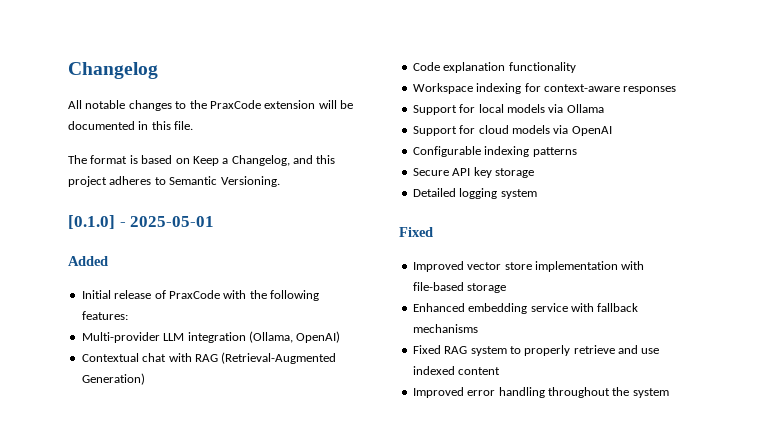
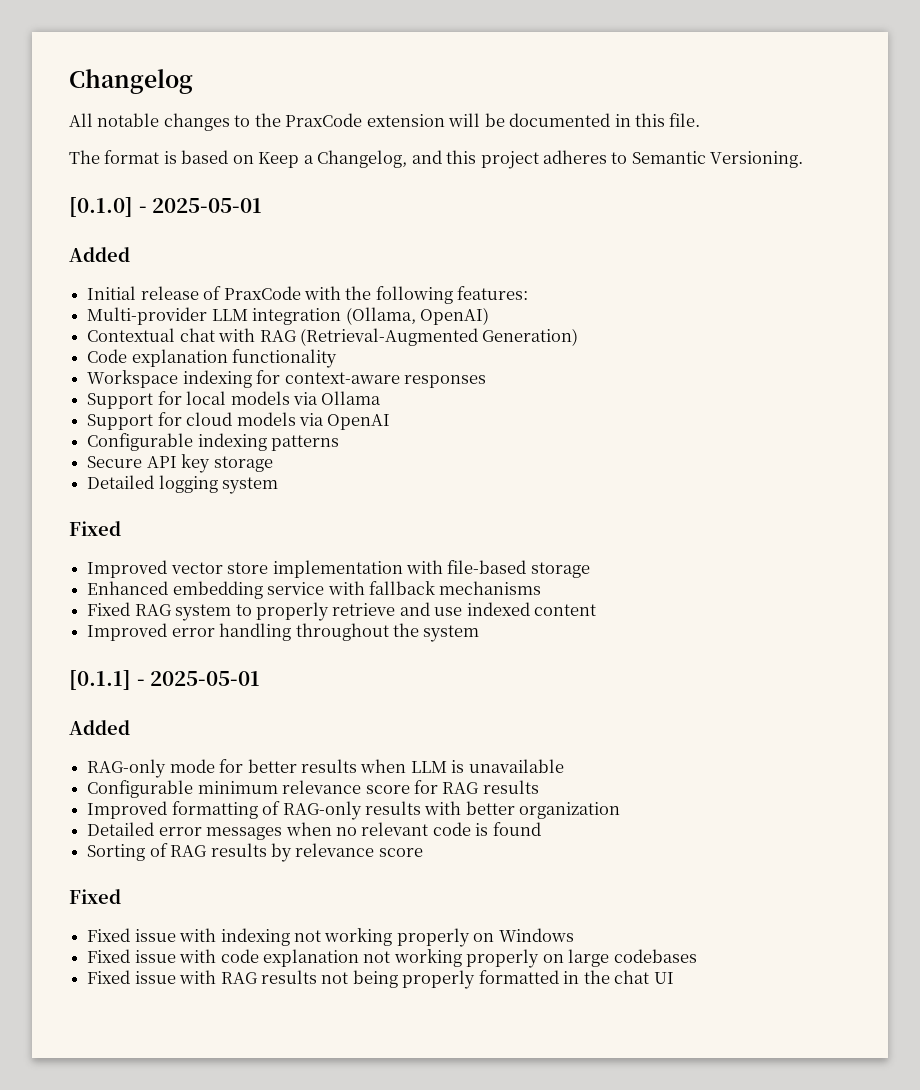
+ [0.1.1] - 2025-05-01
+ Added
+ RAG-only mode for better results when LLM is unavailable
+ Configurable minimum relevance score for RAG results
+ Improved formatting of RAG-only results with better organization
+ Detailed error messages when no relevant code is found
+ Sorting of RAG results by relevance score
+ Fixed
+ Fixed issue with indexing not working properly on Windows
+ Fixed issue with code explanation not working properly on large codebases
+ Fixed issue with RAG results not being properly formatted in the chat UI

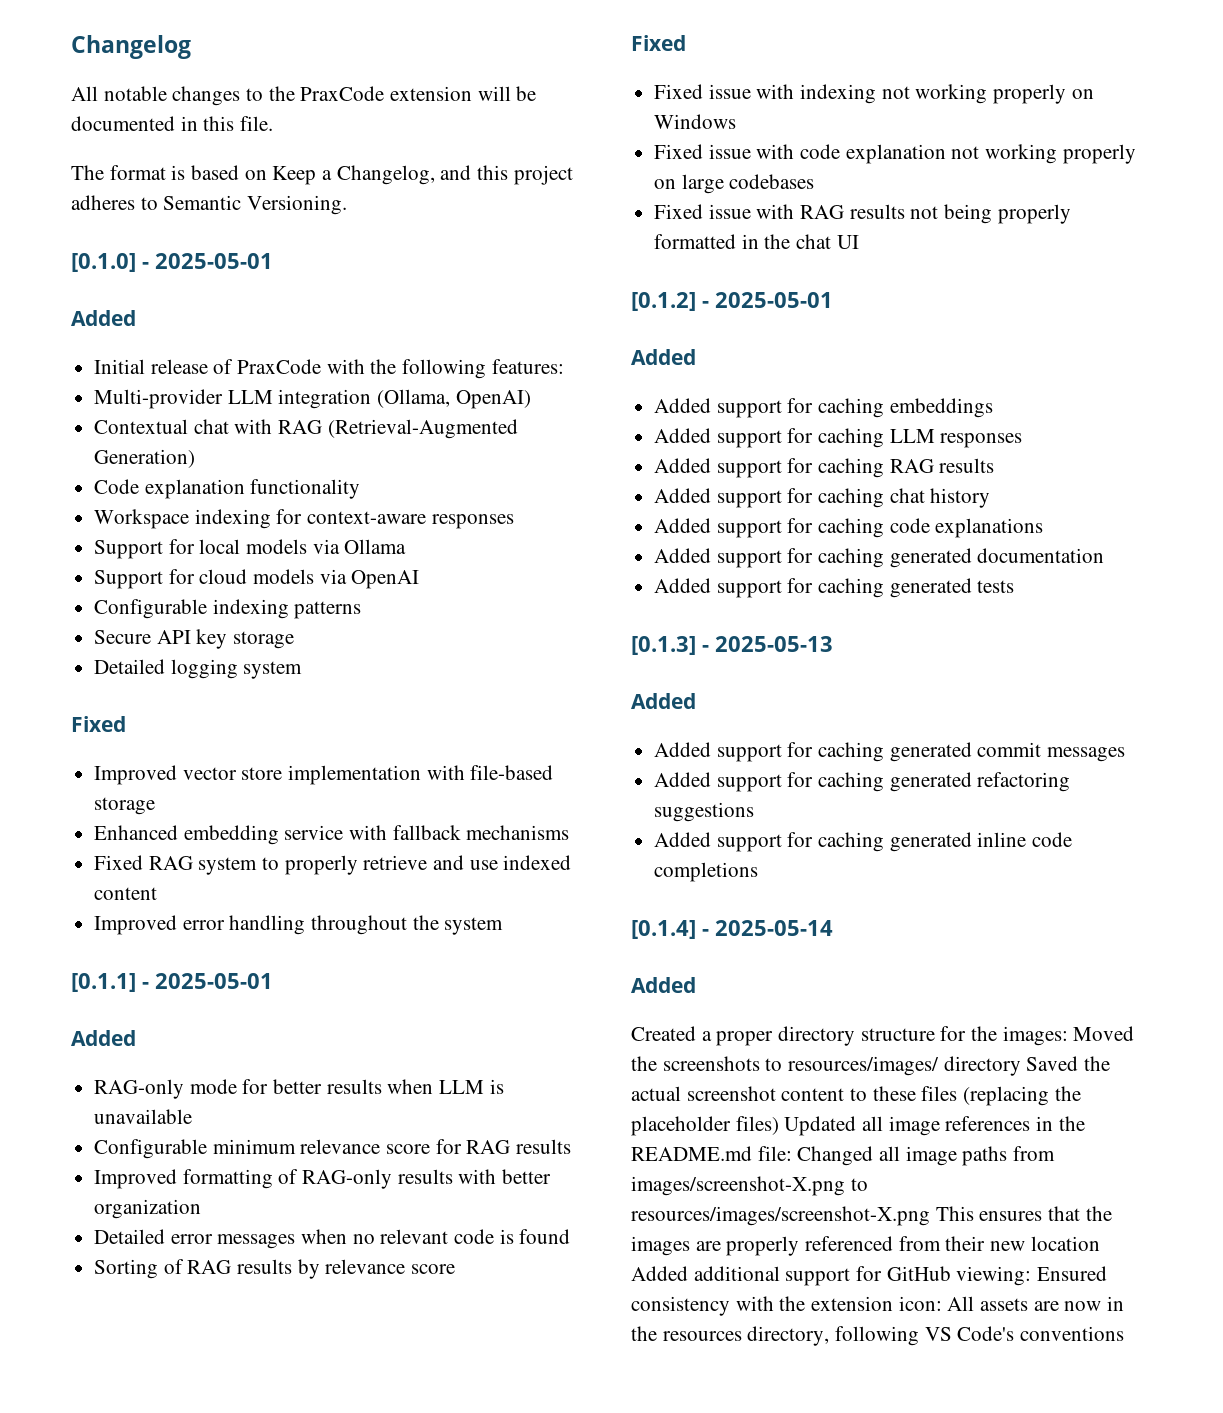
+ [0.1.2] - 2025-05-01
+ Added
+ Added support for caching embeddings
+ Added support for caching LLM responses
+ Added support for caching RAG results
+ Added support for caching chat history
+ Added support for caching code explanations
+ Added support for caching generated documentation
+ Added support for caching generated tests
+ [0.1.3] - 2025-05-13
+ Added
+ Added support for caching generated commit messages
+ Added support for caching generated refactoring suggestions
+ Added support for caching generated inline code completions
+ [0.1.4] - 2025-05-14
+ Added
+ Created a proper directory structure for the images: Moved the screenshots to resources/images/ directory Saved the actual screenshot content to these files (replacing the placeholder files) Updated all image references in the README.md file: Changed all image paths from images/screenshot-X.png to resources/images/screenshot-X.png This ensures that the images are properly referenced from their new location Added additional support for GitHub viewing: Ensured consistency with the extension icon: All assets are now in the resources directory, following VS Code's conventions

